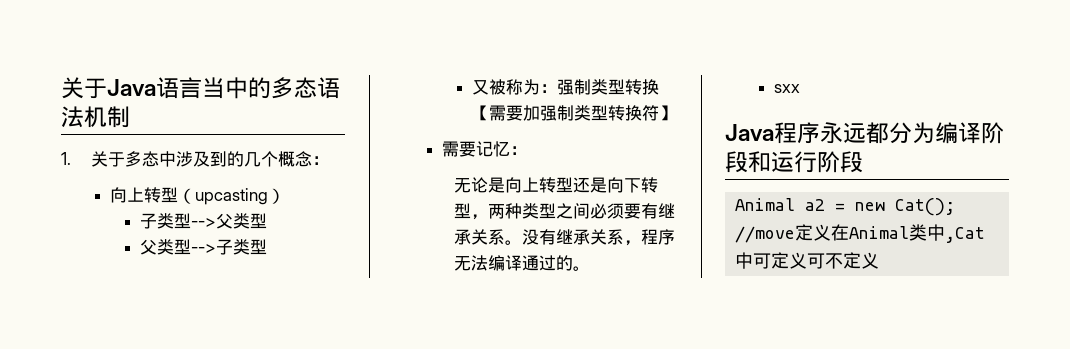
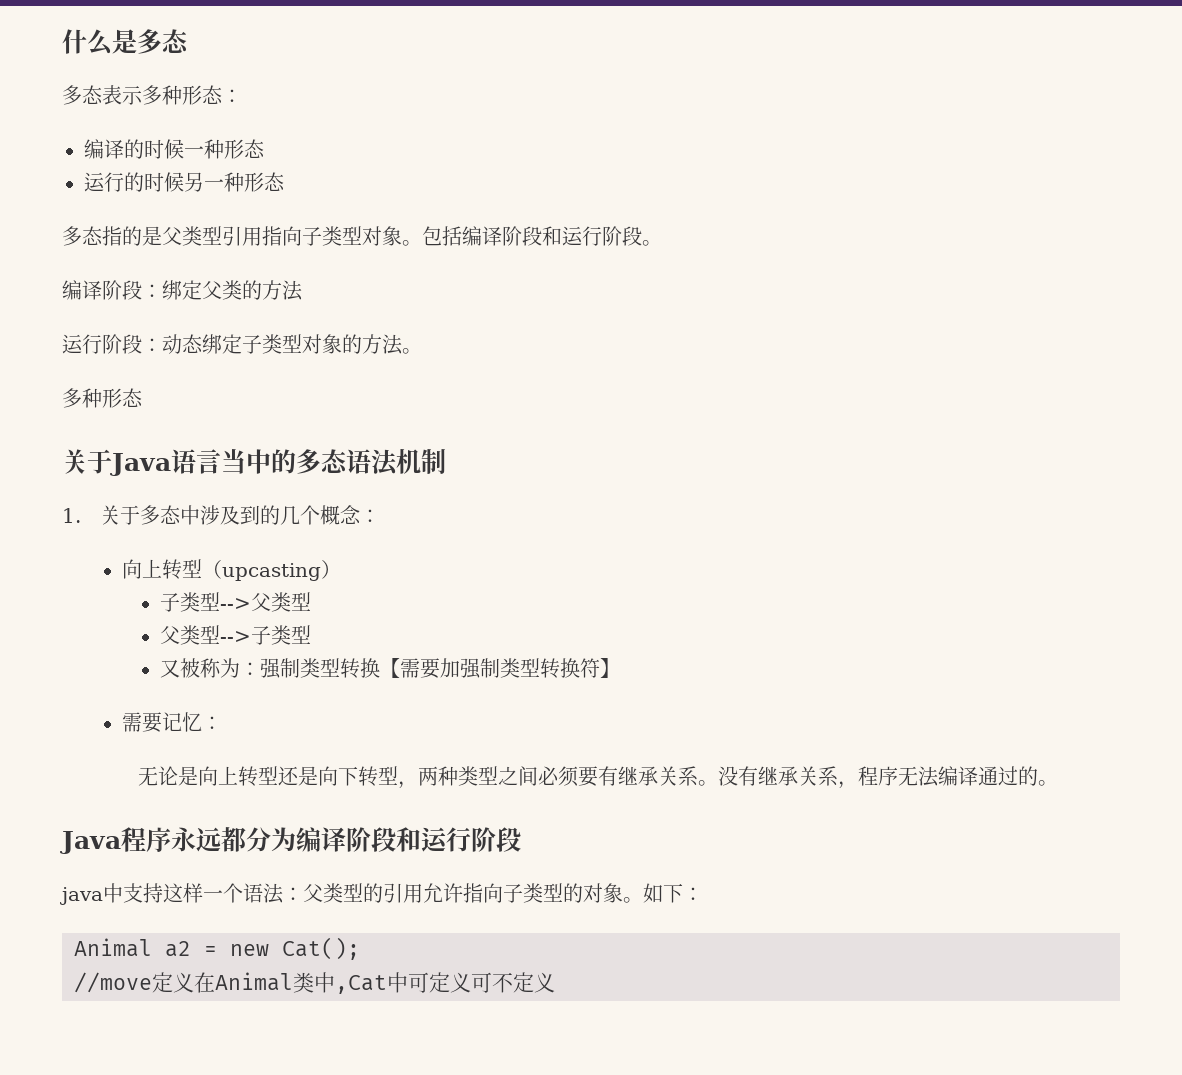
+ 什么是多态
+ 多态表示多种形态：
+ 编译的时候一种形态
+ 运行的时候另一种形态
+ 多态指的是父类型引用指向子类型对象。包括编译阶段和运行阶段。
+ 编译阶段：绑定父类的方法
+ 运行阶段：动态绑定子类型对象的方法。
+ 多种形态
- sxx
+ java中支持这样一个语法：父类型的引用允许指向子类型的对象。如下：

